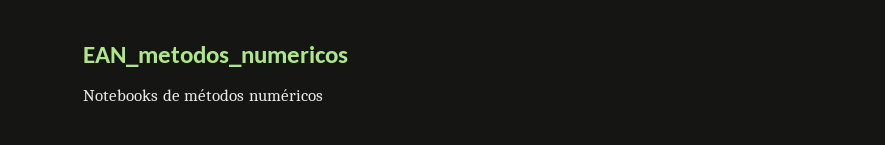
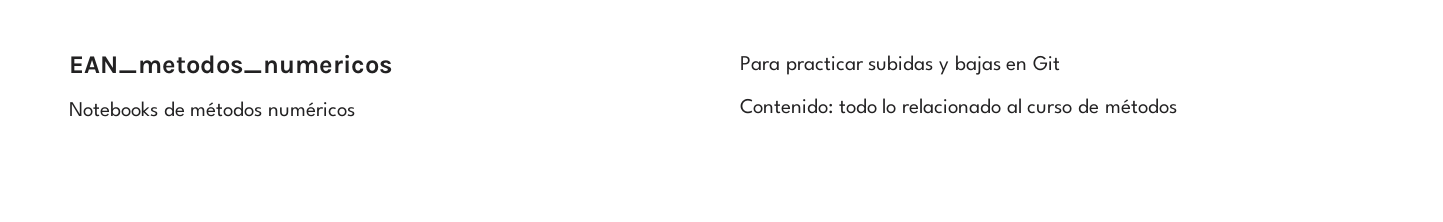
+ Para practicar subidas y bajas en Git
+ Contenido: todo lo relacionado al curso de métodos

